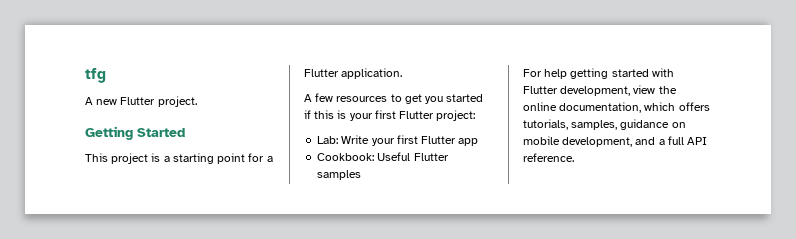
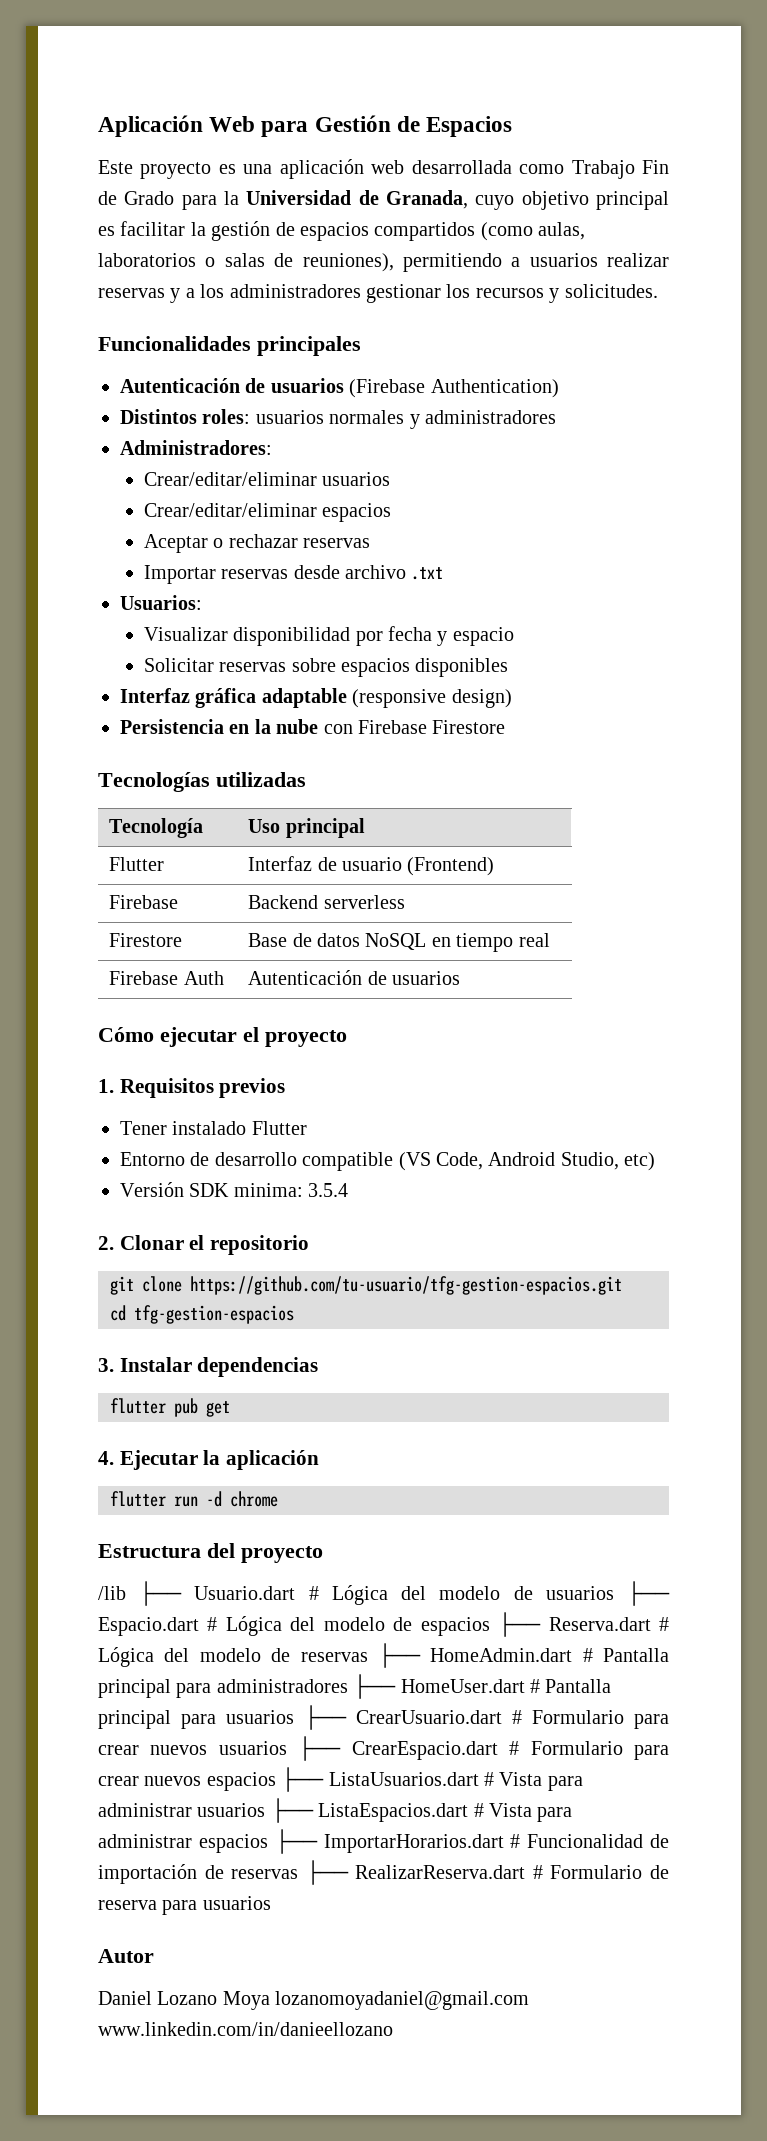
- tfg
- A new Flutter project.
- Getting Started
- This project is a starting point for a Flutter application.
- A few resources to get you started if this is your first Flutter project:
- Lab: Write your first Flutter app
- Cookbook: Useful Flutter samples
- For help getting started with Flutter development, view the online documentation, which offers tutorials, samples, guidance on mobile development, and a full API reference.
+ Aplicación Web para Gestión de Espacios
+ Este proyecto es una aplicación web desarrollada como Trabajo Fin de Grado para la Universidad de Granada, cuyo objetivo principal es facilitar la gestión de espacios compartidos (como aulas, laboratorios o salas de reuniones), permitiendo a usuarios realizar reservas y a los administradores gestionar los recursos y solicitudes.
+ Funcionalidades principales
+ Autenticación de usuarios (Firebase Authentication)
+ Distintos roles: usuarios normales y administradores
+ Administradores:
+ Crear/editar/eliminar usuarios
+ Crear/editar/eliminar espacios
+ Aceptar o rechazar reservas
+ Importar reservas desde archivo .txt
+ Usuarios:
+ Visualizar disponibilidad por fecha y espacio
+ Solicitar reservas sobre espacios disponibles
+ Interfaz gráfica adaptable (responsive design)
+ Persistencia en la nube con Firebase Firestore
+ Tecnologías utilizadas
+ Tecnología | Uso principal
+ Flutter | Interfaz de usuario (Frontend)
+ Firebase | Backend serverless
+ Firestore | Base de datos NoSQL en tiempo real
+ Firebase Auth | Autenticación de usuarios
+ Cómo ejecutar el proyecto
+ 1. Requisitos previos
+ Tener instalado Flutter
+ Entorno de desarrollo compatible (VS Code, Android Studio, etc)
+ Versión SDK minima: 3.5.4
+ 2. Clonar el repositorio
+ git clone https://github.com/tu-usuario/tfg-gestion-espacios.git
+ cd tfg-gestion-espacios
+ 3. Instalar dependencias
+ flutter pub get
+ 4. Ejecutar la aplicación
+ flutter run -d chrome
+ Estructura del proyecto
+ /lib ├── Usuario.dart # Lógica del modelo de usuarios ├── Espacio.dart # Lógica del modelo de espacios ├── Reserva.dart # Lógica del modelo de reservas ├── HomeAdmin.dart # Pantalla principal para administradores ├── HomeUser.dart # Pantalla principal para usuarios ├── CrearUsuario.dart # Formulario para crear nuevos usuarios ├── CrearEspacio.dart # Formulario para crear nuevos espacios ├── ListaUsuarios.dart # Vista para administrar usuarios ├── ListaEspacios.dart # Vista para administrar espacios ├── ImportarHorarios.dart # Funcionalidad de importación de reservas ├── RealizarReserva.dart # Formulario de reserva para usuarios
+ Autor
+ Daniel Lozano Moya lozanomoyadaniel@gmail.com www.linkedin.com/in/danieellozano

